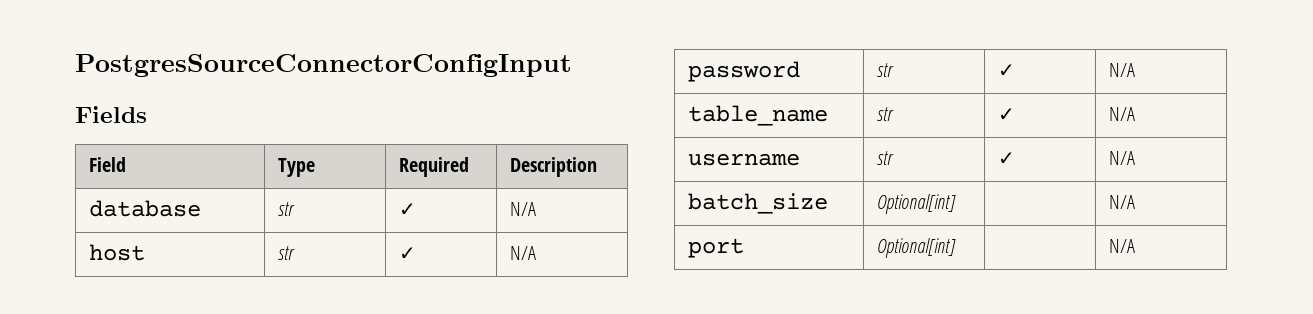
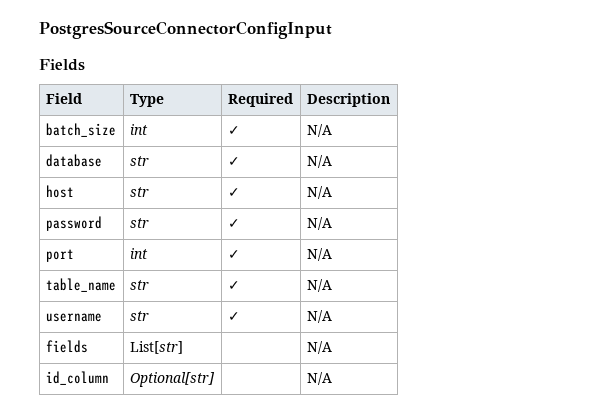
+ batch_size | int | ✓ | N/A
+ port | int | ✓ | N/A
- batch_size | Optional[int] | | N/A
- port | Optional[int] | | N/A
+ fields | List[str] | | N/A
+ id_column | Optional[str] | | N/A

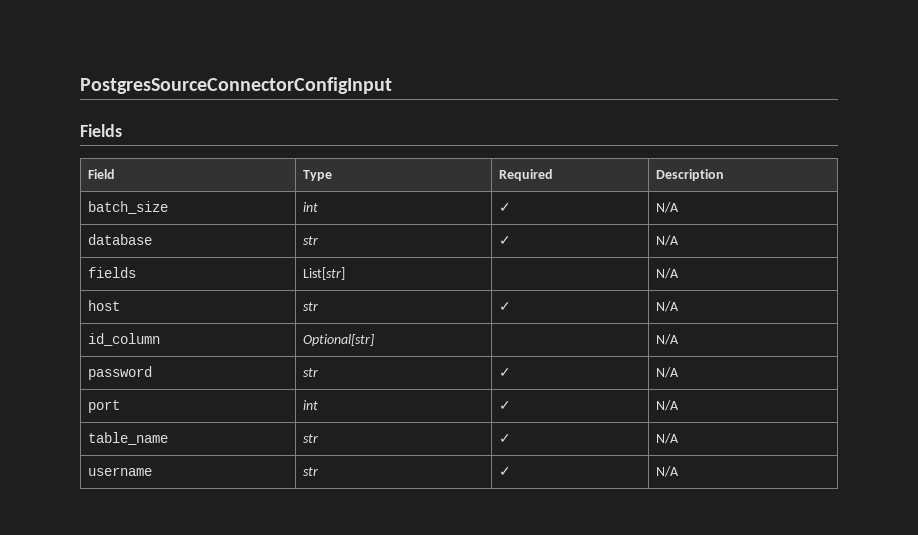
+ fields | List[str] | | N/A
+ id_column | Optional[str] | | N/A
- fields | List[str] | | N/A
- id_column | Optional[str] | | N/A

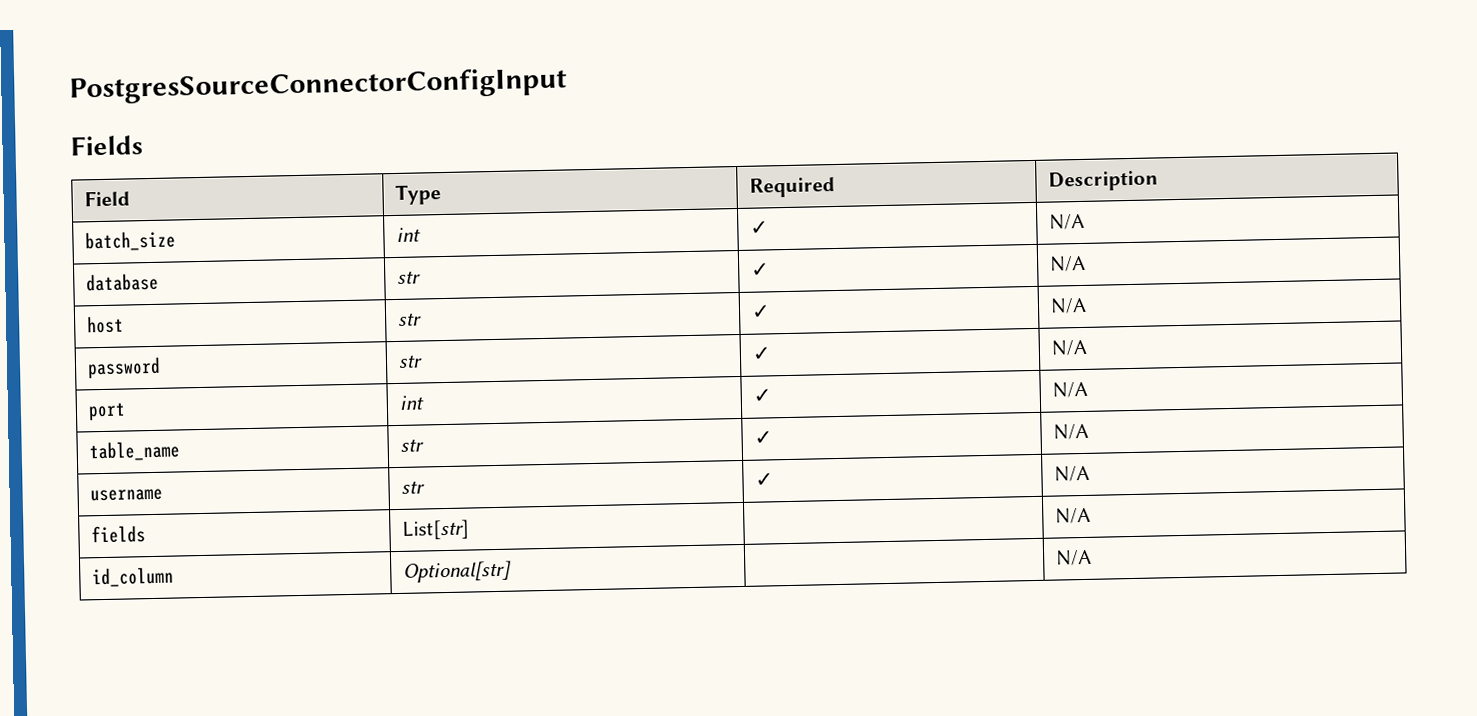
- fields | List[str] | | N/A
- id_column | Optional[str] | | N/A
+ fields | List[str] | | N/A
+ id_column | Optional[str] | | N/A

